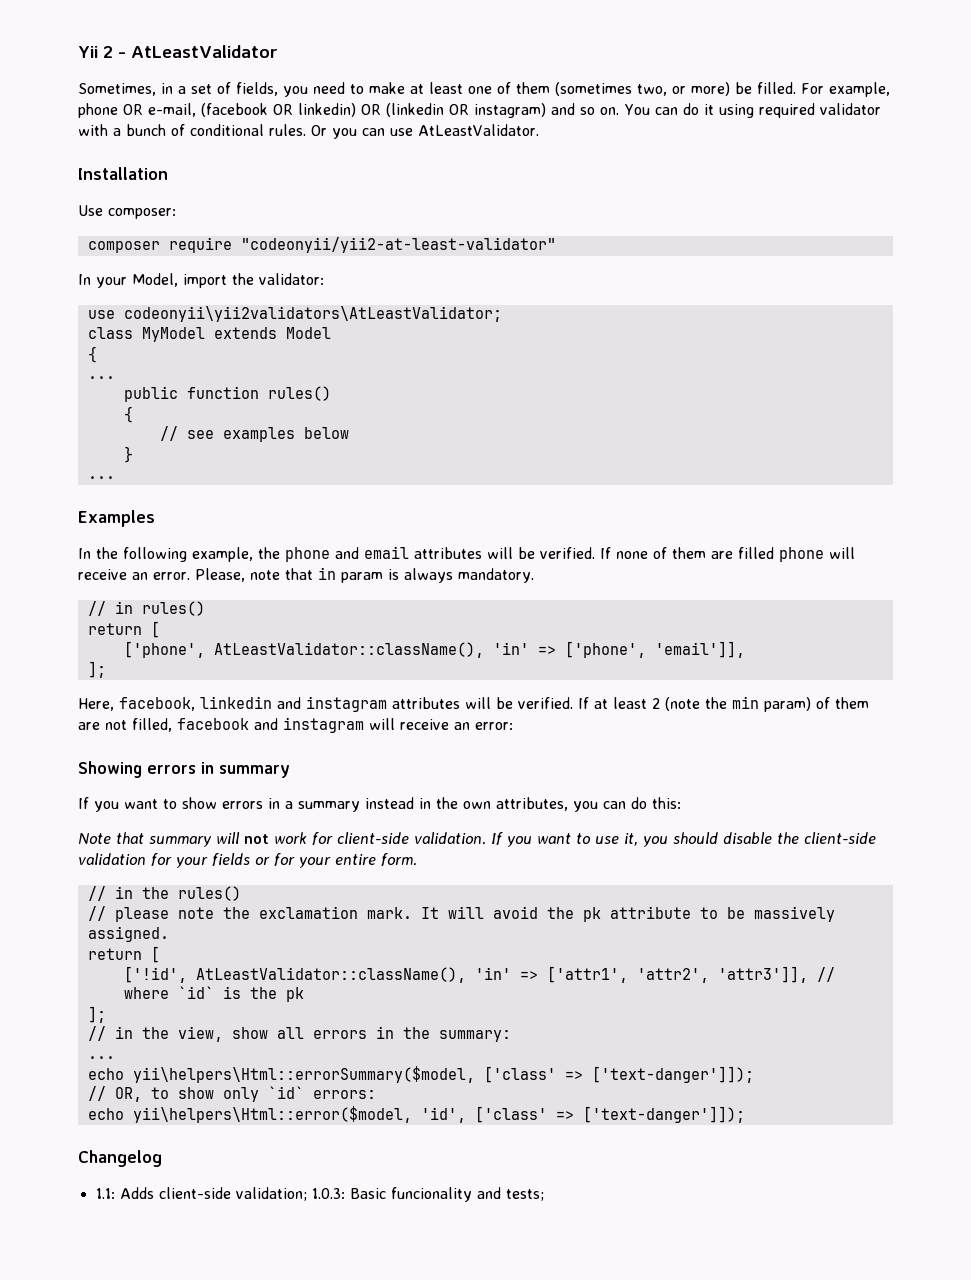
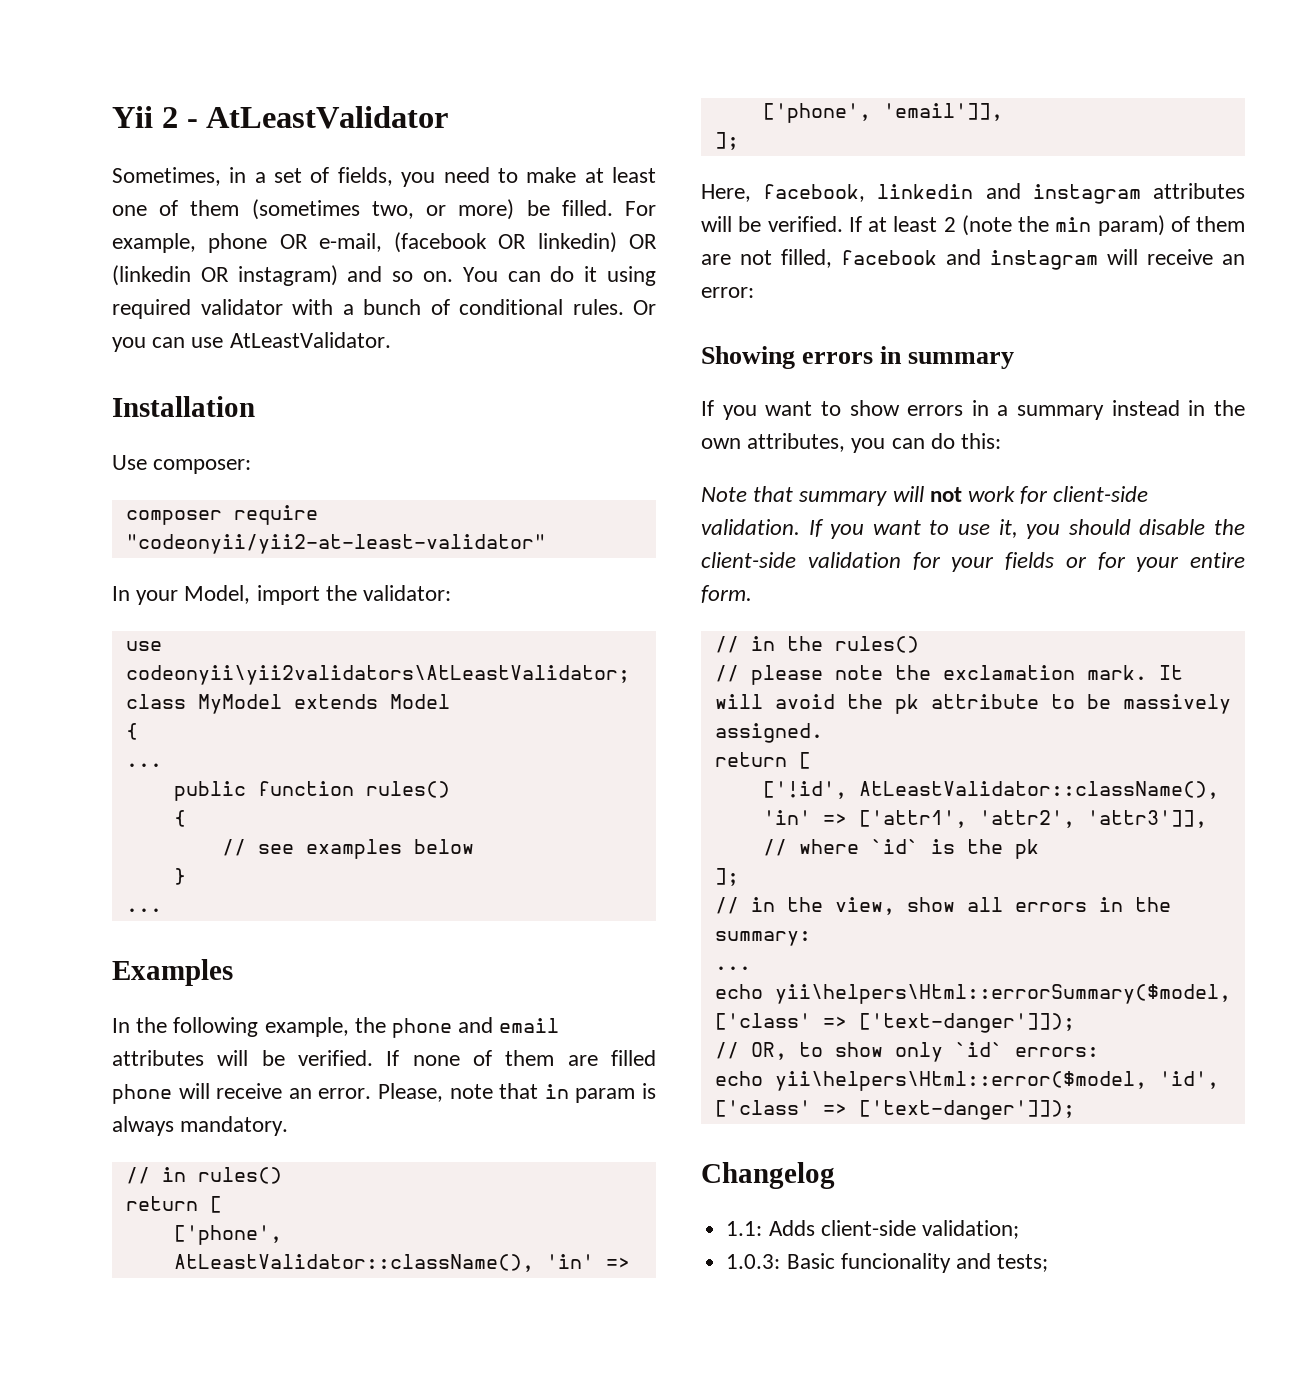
- 1.1: Adds client-side validation; 1.0.3: Basic funcionality and tests;
+ 1.1: Adds client-side validation;
+ 1.0.3: Basic funcionality and tests;

